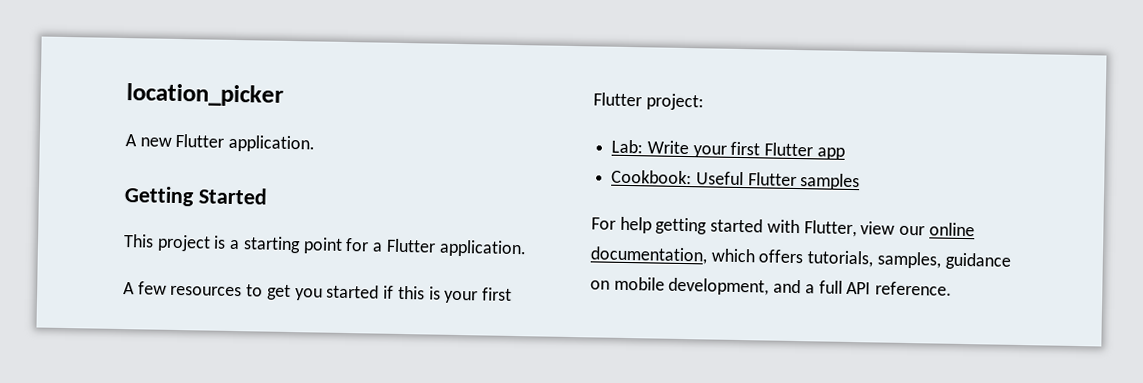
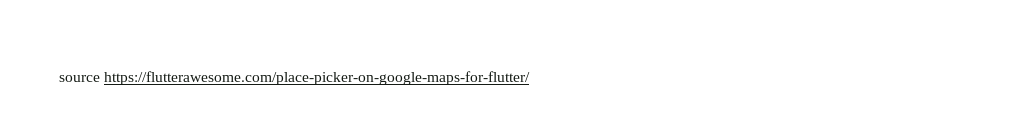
- location_picker
- A new Flutter application.
- Getting Started
- This project is a starting point for a Flutter application.
- A few resources to get you started if this is your first Flutter project:
- Lab: Write your first Flutter app
- Cookbook: Useful Flutter samples
- For help getting started with Flutter, view our online documentation, which offers tutorials, samples, guidance on mobile development, and a full API reference.
+ source https://flutterawesome.com/place-picker-on-google-maps-for-flutter/

